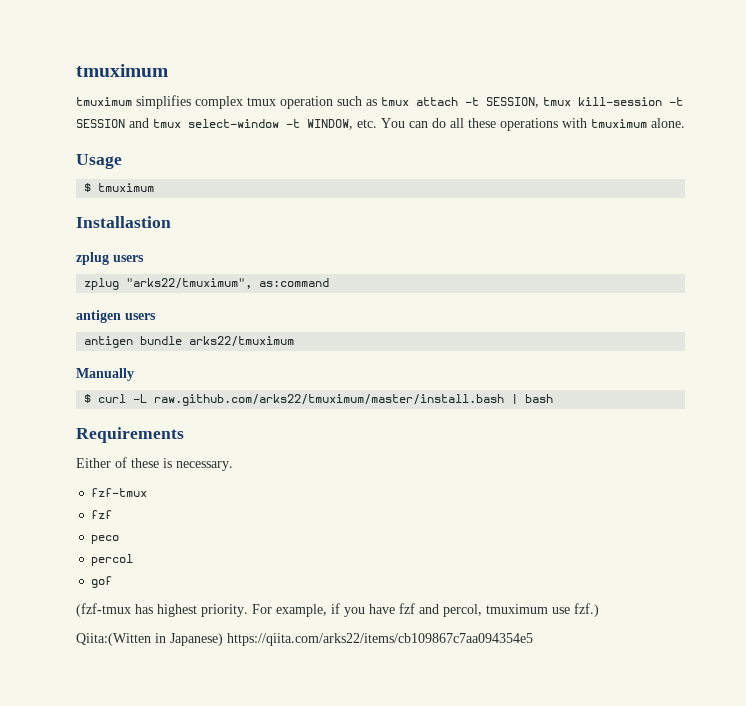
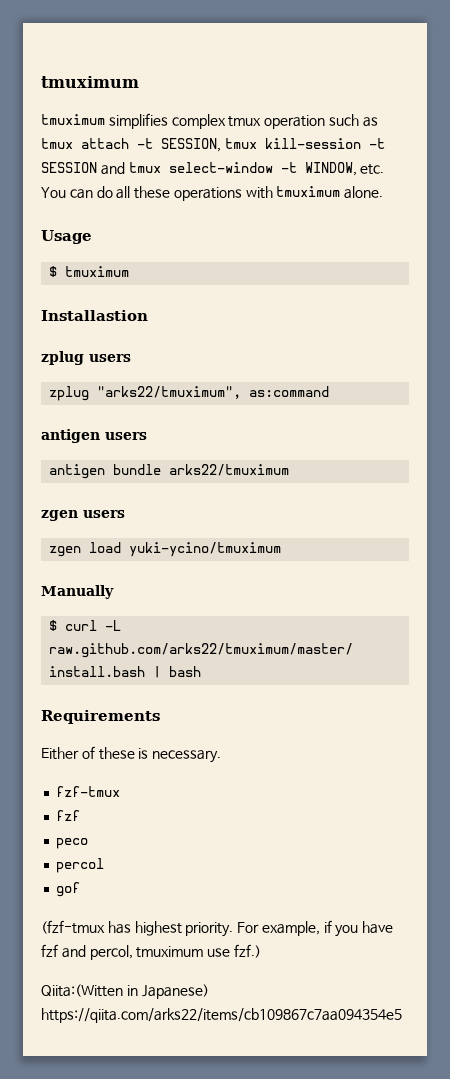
+ zgen users
+ zgen load yuki-ycino/tmuximum

